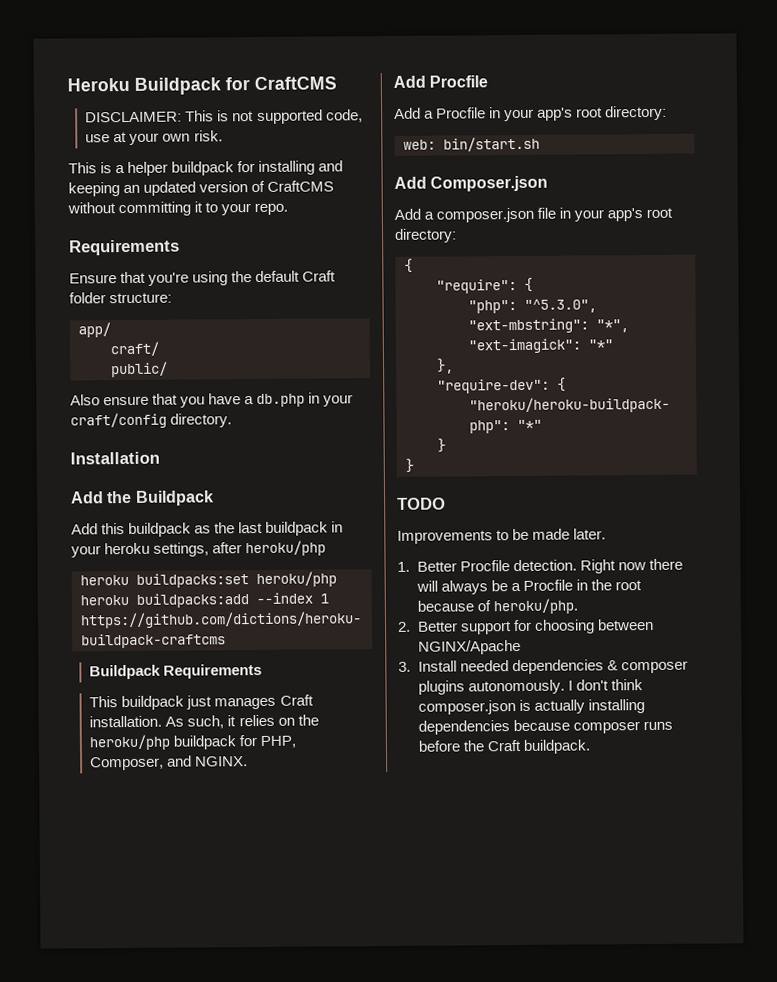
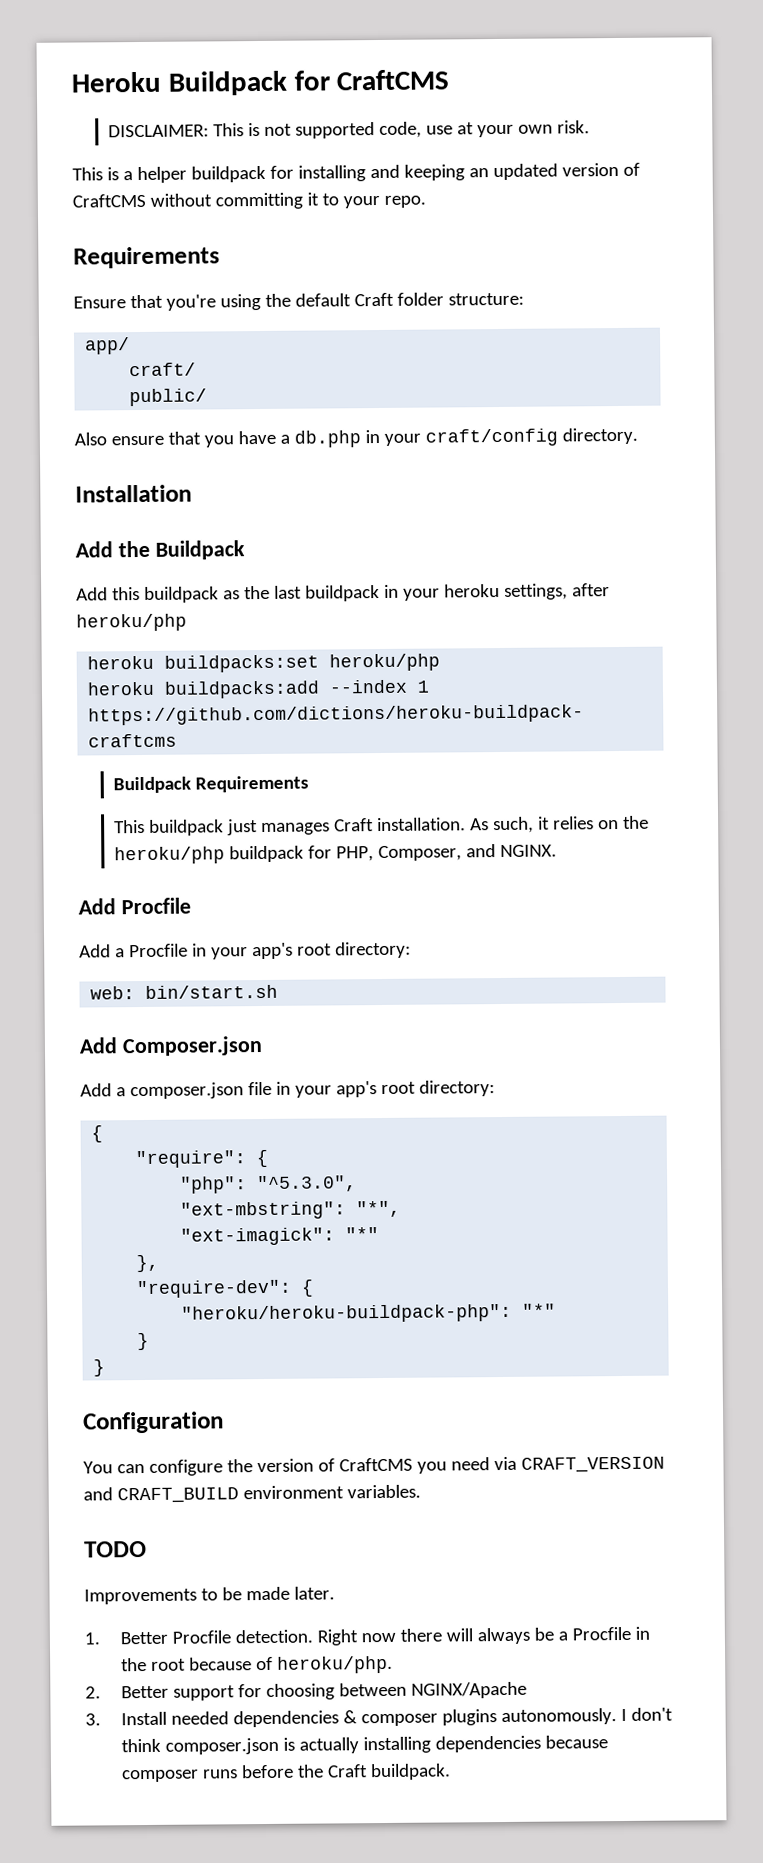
+ Configuration
+ You can configure the version of CraftCMS you need via CRAFT_VERSION and CRAFT_BUILD environment variables.

